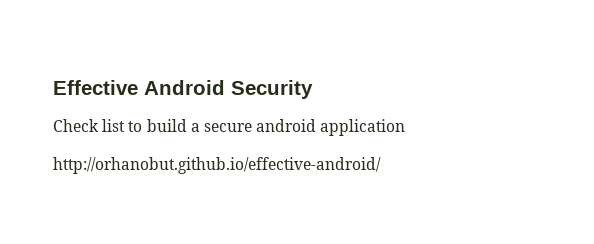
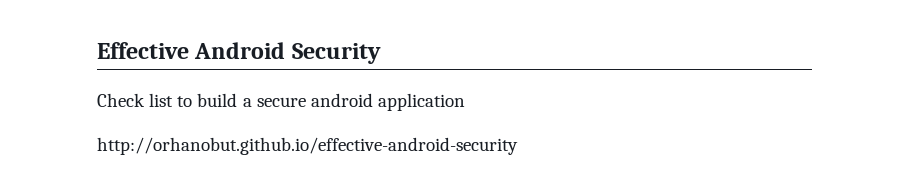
- http://orhanobut.github.io/effective-android/
+ http://orhanobut.github.io/effective-android-security

